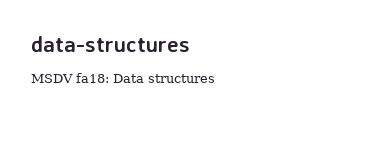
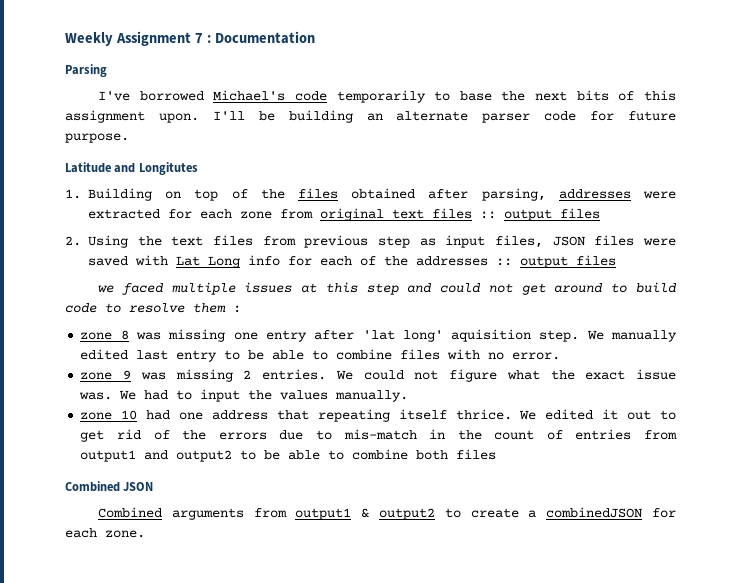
- data-structures
- MSDV fa18: Data structures
+ Weekly Assignment 7 : Documentation
+ Parsing
+ I've borrowed Michael's code temporarily to base the next bits of this assignment upon. I'll be building an alternate parser code for future purpose.
+ Latitude and Longitutes
+ 1. Building on top of the files obtained after parsing, addresses were extracted for each zone from original text files :: output files
+ 2. Using the text files from previous step as input files, JSON files were saved with Lat Long info for each of the addresses :: output files
+ we faced multiple issues at this step and could not get around to build code to resolve them :
+ zone 8 was missing one entry after 'lat long' aquisition step. We manually edited last entry to be able to combine files with no error.
+ zone 9 was missing 2 entries. We could not figure what the exact issue was. We had to input the values manually.
+ zone 10 had one address that repeating itself thrice. We edited it out to get rid of the errors due to mis-match in the count of entries from output1 and output2 to be able to combine both files
+ Combined JSON
+ Combined arguments from output1 & output2 to create a combinedJSON for each zone.

